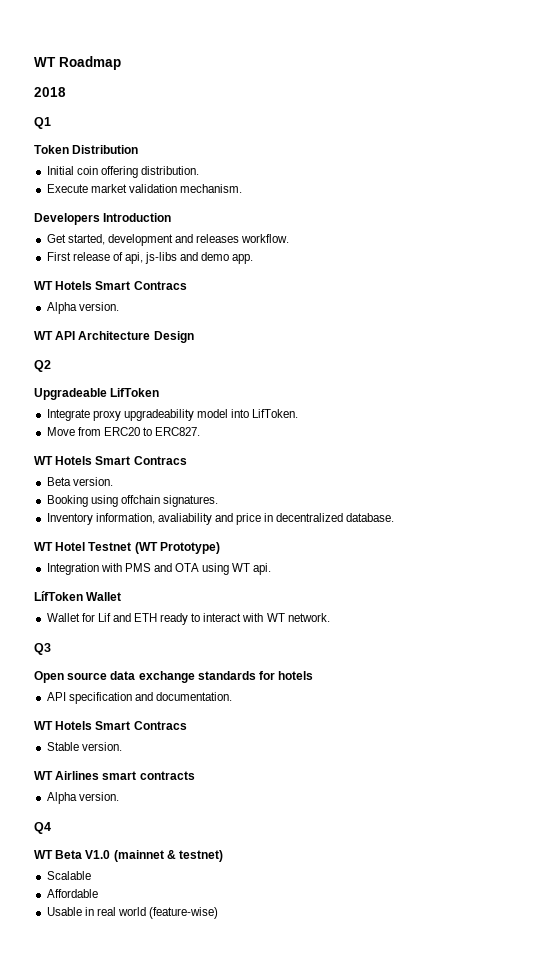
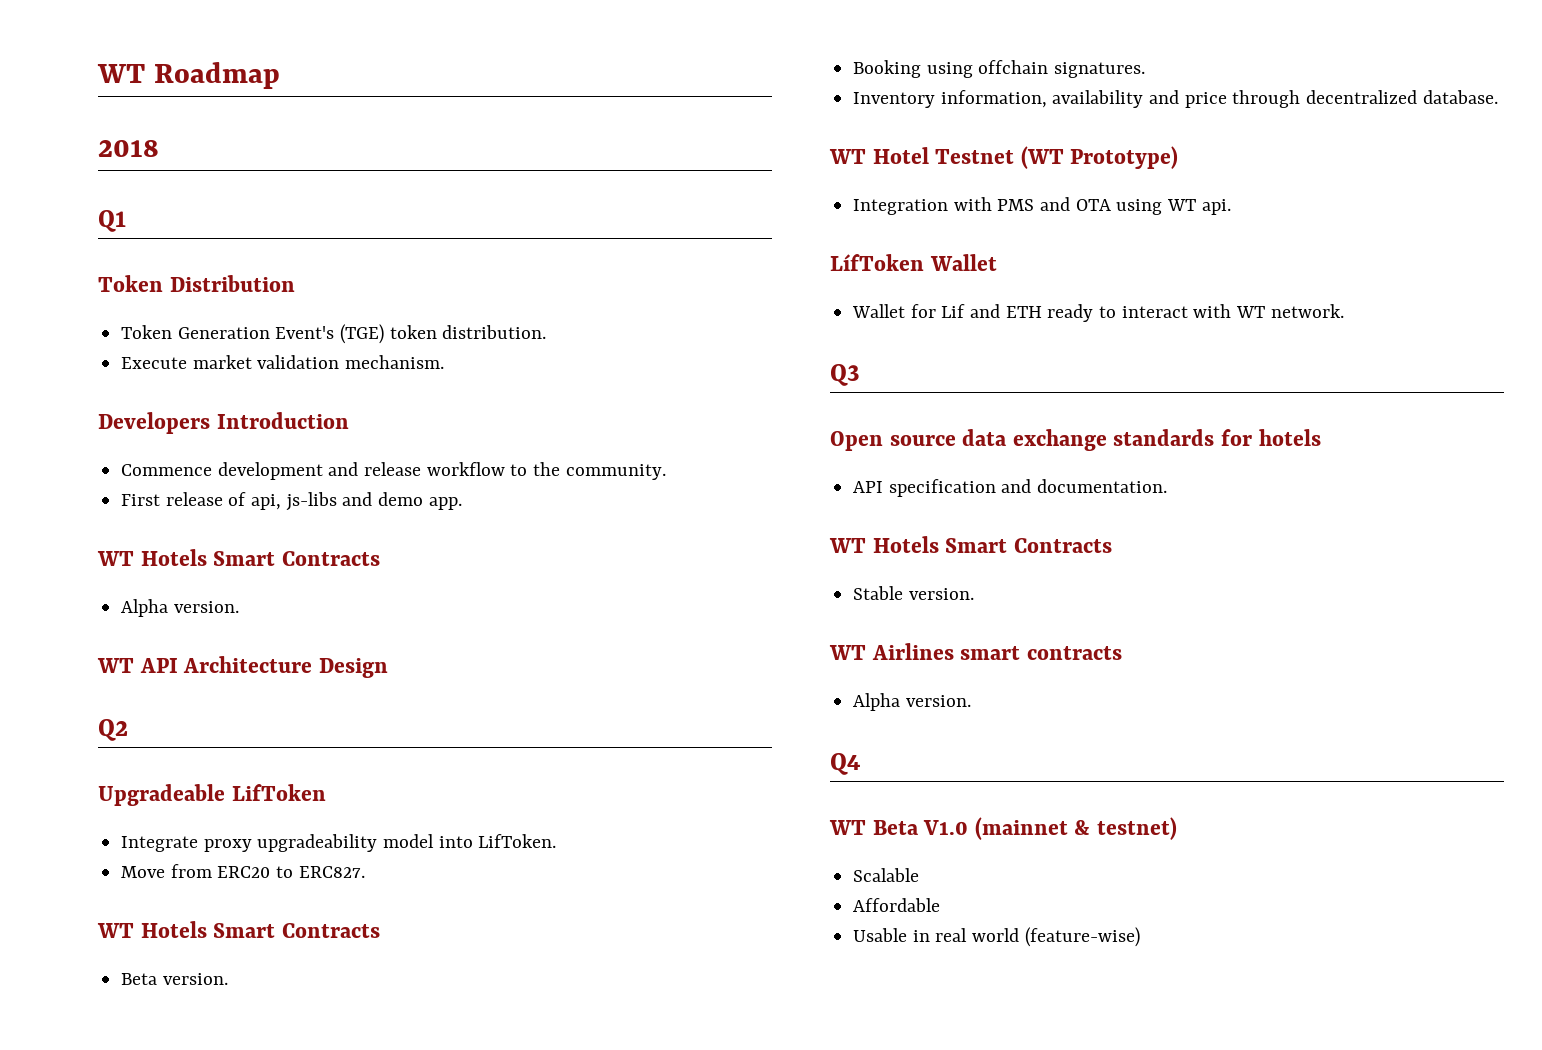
- Initial coin offering distribution.
+ Token Generation Event's (TGE) token distribution.
- Get started, development and releases workflow.
+ Commence development and release workflow to the community.
  First release of api, js-libs and demo app.
- WT Hotels Smart Contracs
+ WT Hotels Smart Contracts
  Move from ERC20 to ERC827.
- WT Hotels Smart Contracs
+ WT Hotels Smart Contracts
- Inventory information, avaliability and price in decentralized database.
+ Inventory information, availability and price through decentralized database.
  API specification and documentation.
- WT Hotels Smart Contracs
+ WT Hotels Smart Contracts

